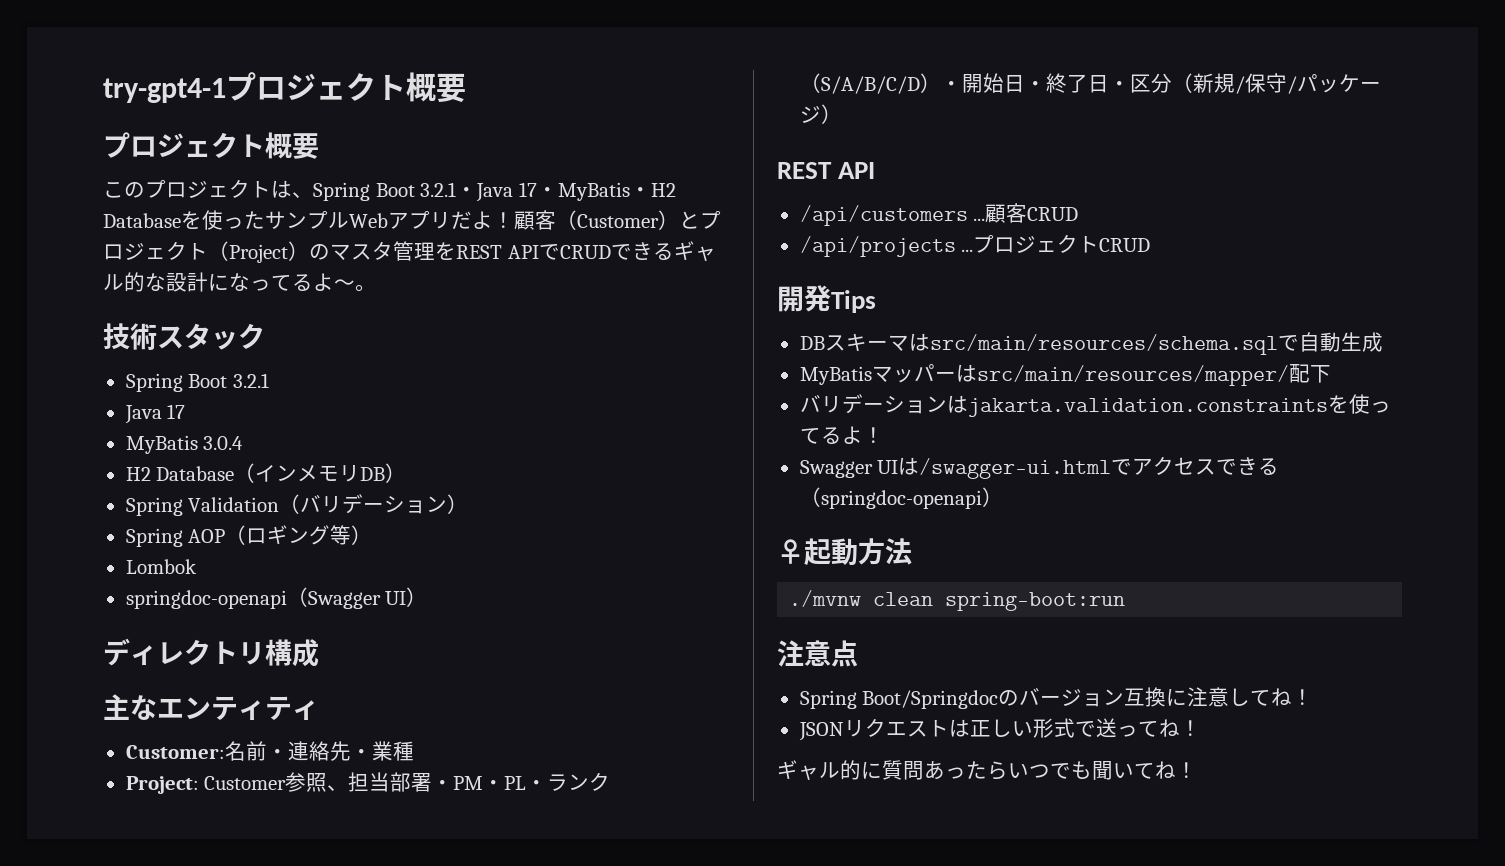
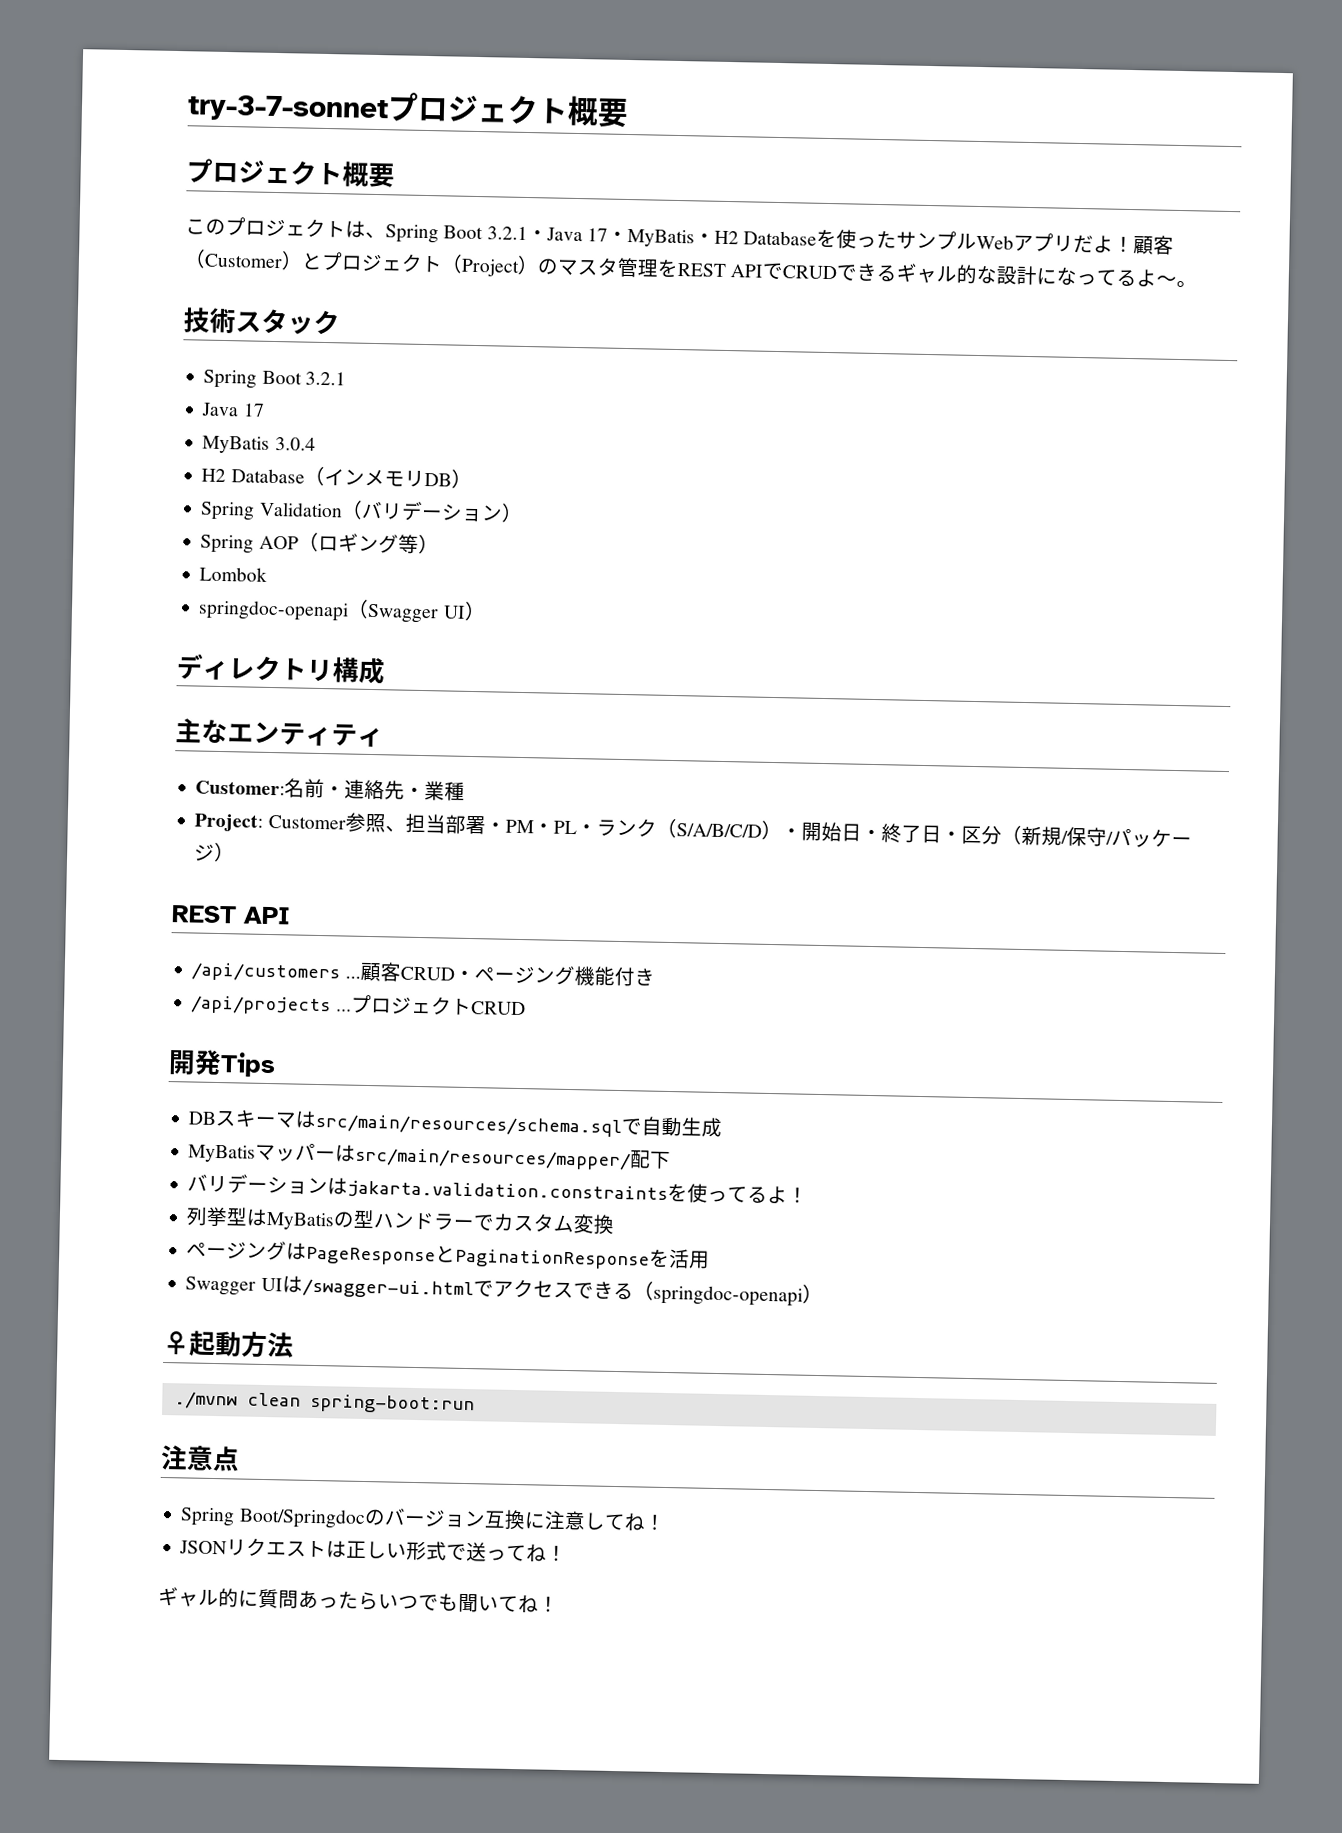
- try-gpt4-1プロジェクト概要
+ try-3-7-sonnetプロジェクト概要
- 顧客CRUD
+ 顧客CRUD・ページング機能付き
+ 列挙型はMyBatisの型ハンドラーでカスタム変換
+ ページングはPageResponseとPaginationResponseを活用

